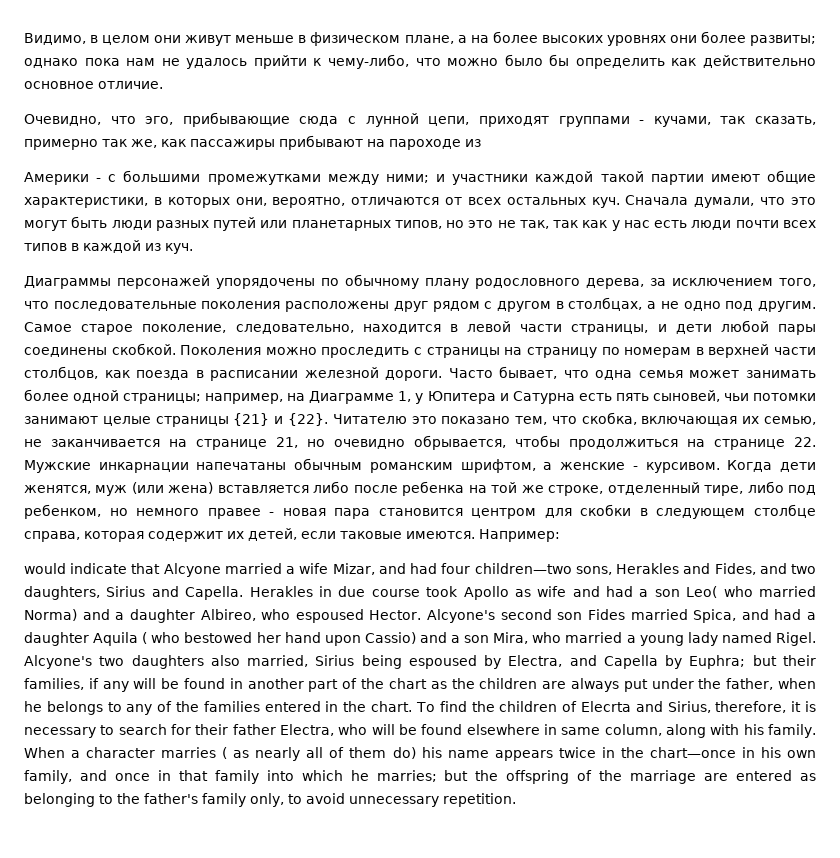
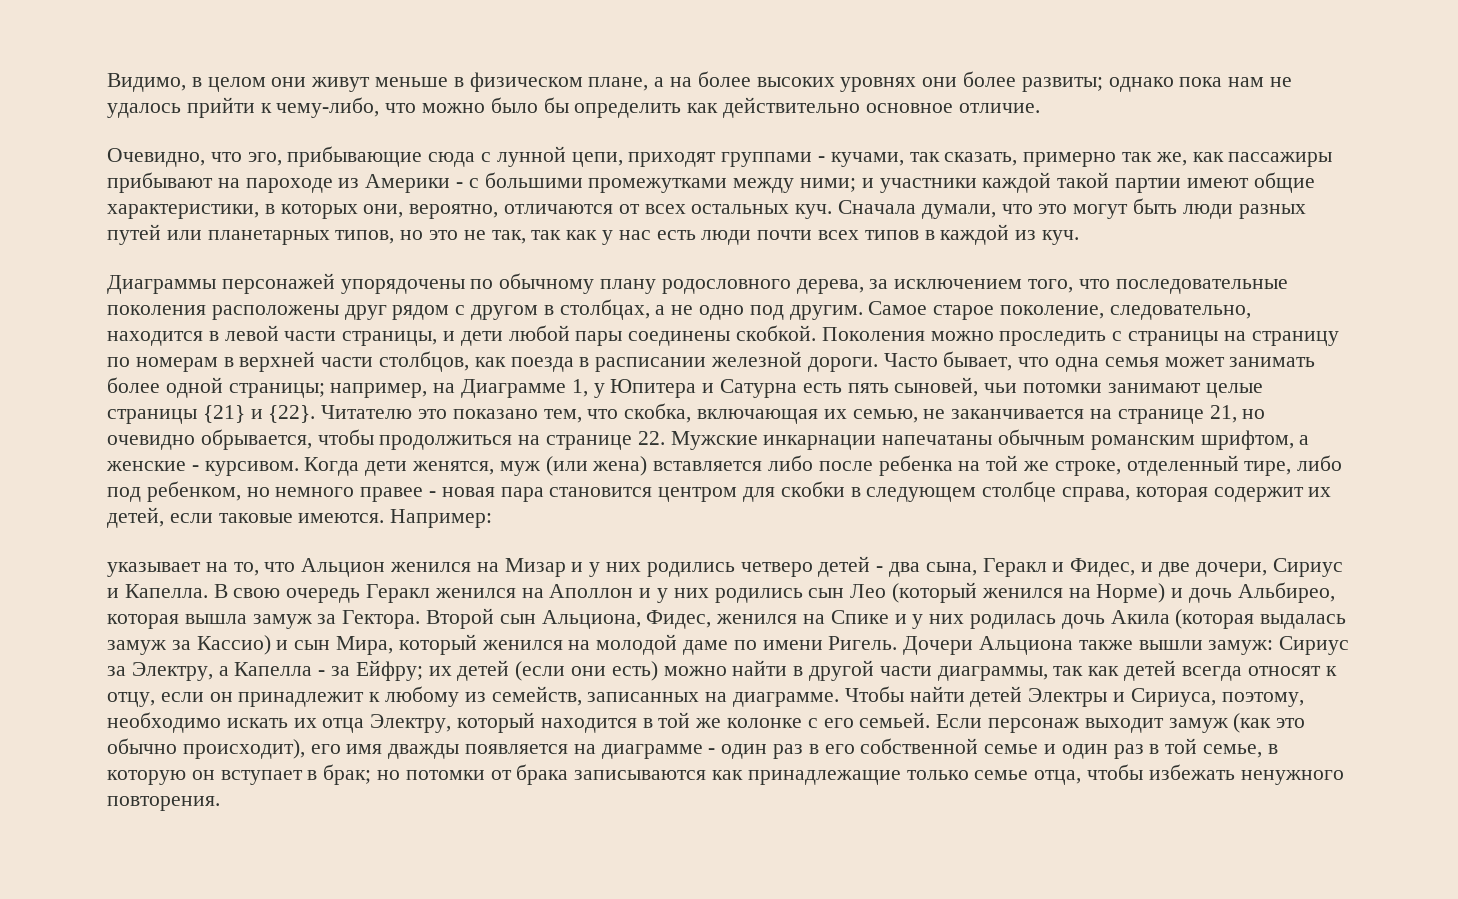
- Очевидно, что эго, прибывающие сюда с лунной цепи, приходят группами - кучами, так сказать, примерно так же, как пассажиры прибывают на пароходе из
- Америки - с большими промежутками между ними; и участники каждой такой партии имеют общие характеристики, в которых они, вероятно, отличаются от всех остальных куч.
+ Очевидно, что эго, прибывающие сюда с лунной цепи, приходят группами - кучами, так сказать, примерно так же, как пассажиры прибывают на пароходе из Америки - с большими промежутками между ними; и участники каждой такой партии имеют общие характеристики, в которых они, вероятно, отличаются от всех остальных куч.
- would indicate that Alcyone married a wife Mizar, and had four children—two sons, Herakles and Fides, and two daughters, Sirius and Capella. Herakles in due course took Apollo as wife and had a son Leo( who married Norma) and a daughter Albireo, who espoused Hector. Alcyone's second son Fides married Spica, and had a daughter Aquila ( who bestowed her hand upon Cassio) and a son Mira, who married a young lady named Rigel. Alcyone's two daughters also married, Sirius being espoused by Electra, and Capella by Euphra; but their families, if any will be found in another part of the chart as the children are always put under the father, when he belongs to any of the families entered in the chart. To find the children of Elecrta and Sirius, therefore, it is necessary to search for their father Electra, who will be found elsewhere in same column, along with his family. When a character marries ( as nearly all of them do) his name appears twice in the chart—once in his own family, and once in that family into which he marries; but the offspring of the marriage are entered as belonging to the father's family only, to avoid unnecessary repetition.
+ указывает на то, что Альцион женился на Мизар и у них родились четверо детей - два сына, Геракл и Фидес, и две дочери, Сириус и Капелла. В свою очередь Геракл женился на Аполлон и у них родились сын Лео (который женился на Норме) и дочь Альбирео, которая вышла замуж за Гектора. Второй сын Альциона, Фидес, женился на Спике и у них родилась дочь Акила (которая выдалась замуж за Кассио) и сын Мира, который женился на молодой даме по имени Ригель. Дочери Альциона также вышли замуж: Сириус за Электру, а Капелла - за Ейфру; их детей (если они есть) можно найти в другой части диаграммы, так как детей всегда относят к отцу, если он принадлежит к любому из семейств, записанных на диаграмме. Чтобы найти детей Электры и Сириуса, поэтому, необходимо искать их отца Электру, который находится в той же колонке с его семьей. Если персонаж выходит замуж (как это обычно происходит), его имя дважды появляется на диаграмме - один раз в его собственной семье и один раз в той семье, в которую он вступает в брак; но потомки от брака записываются как принадлежащие только семье отца, чтобы избежать ненужного повторения.

